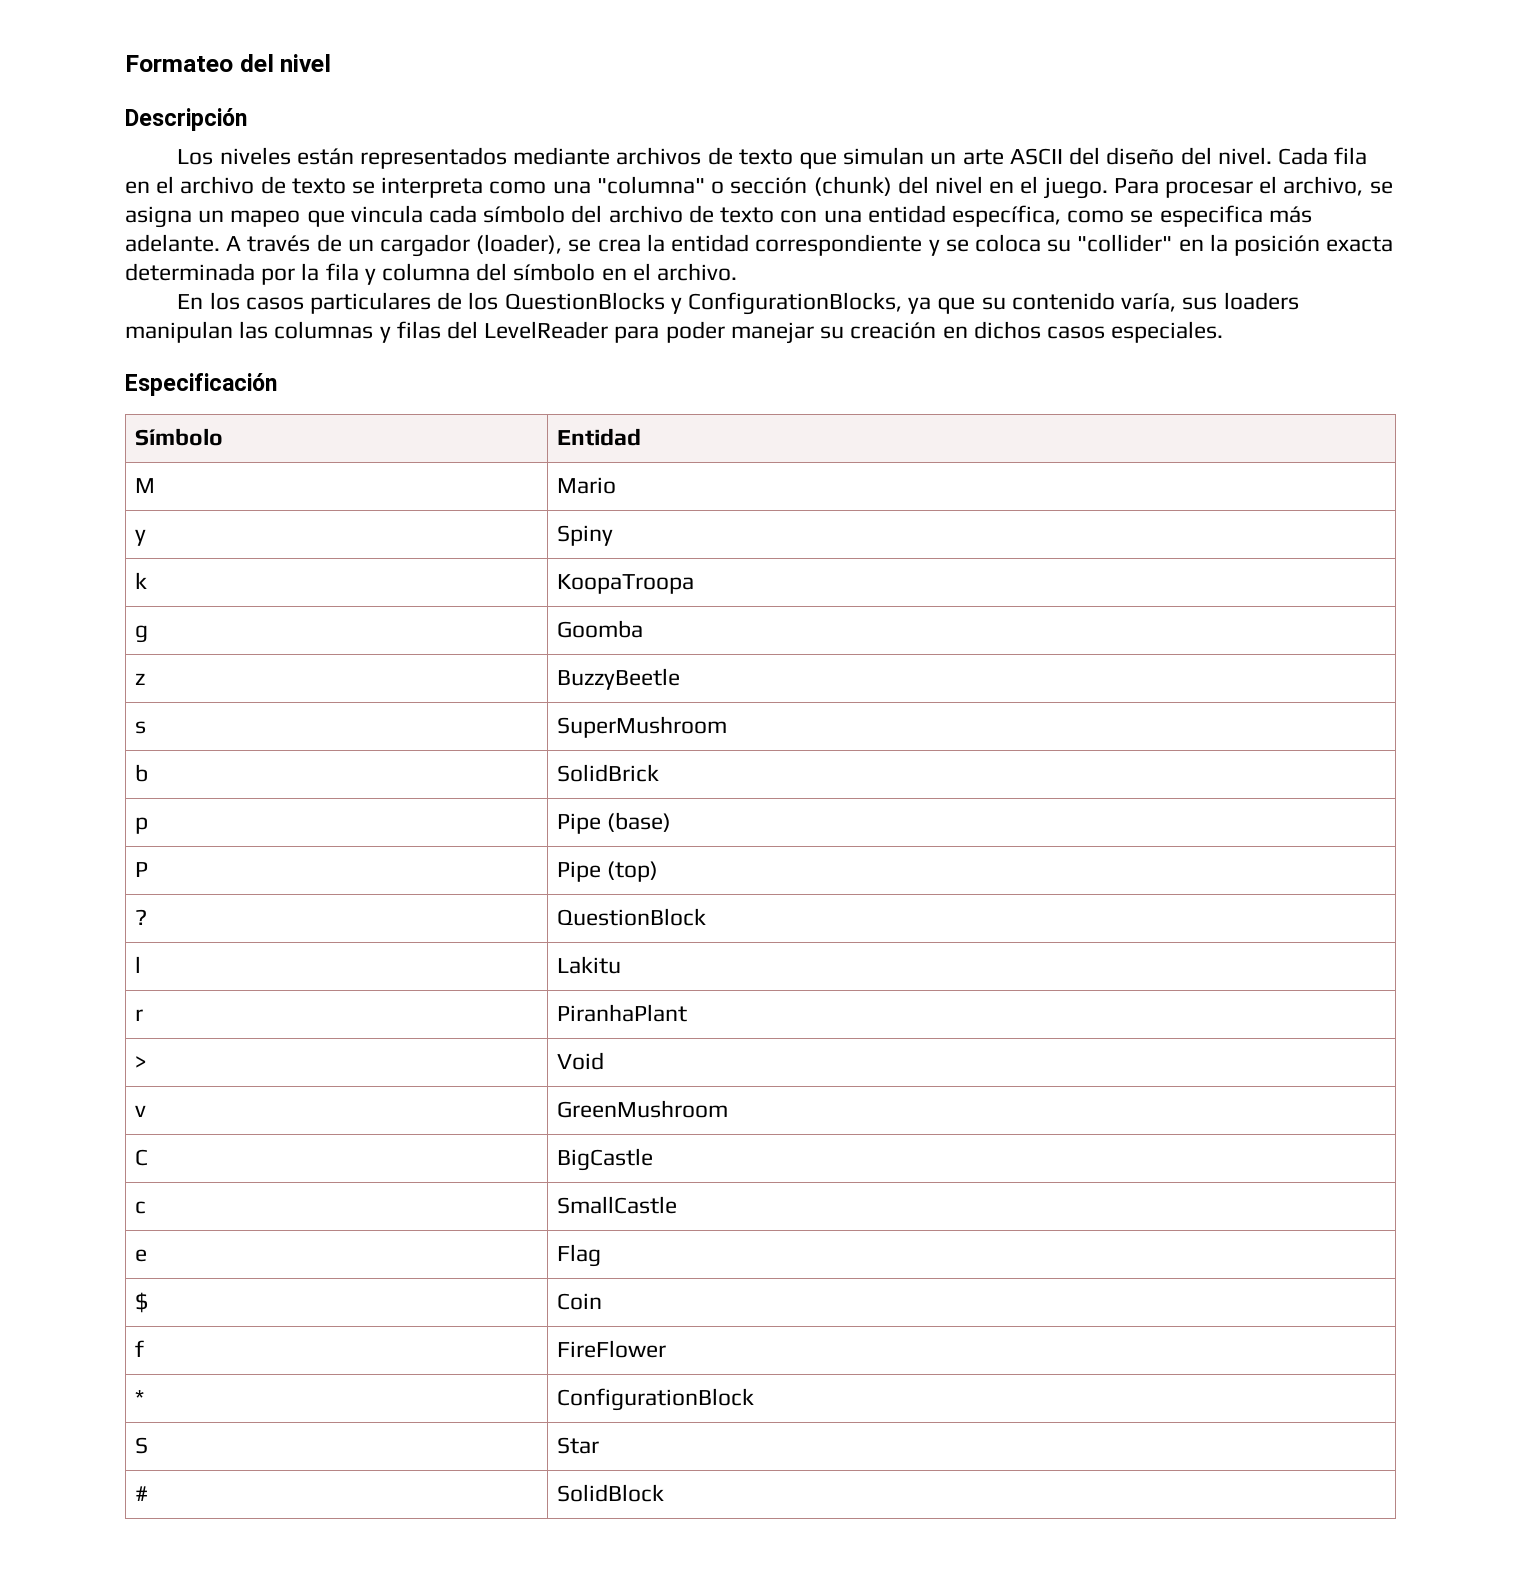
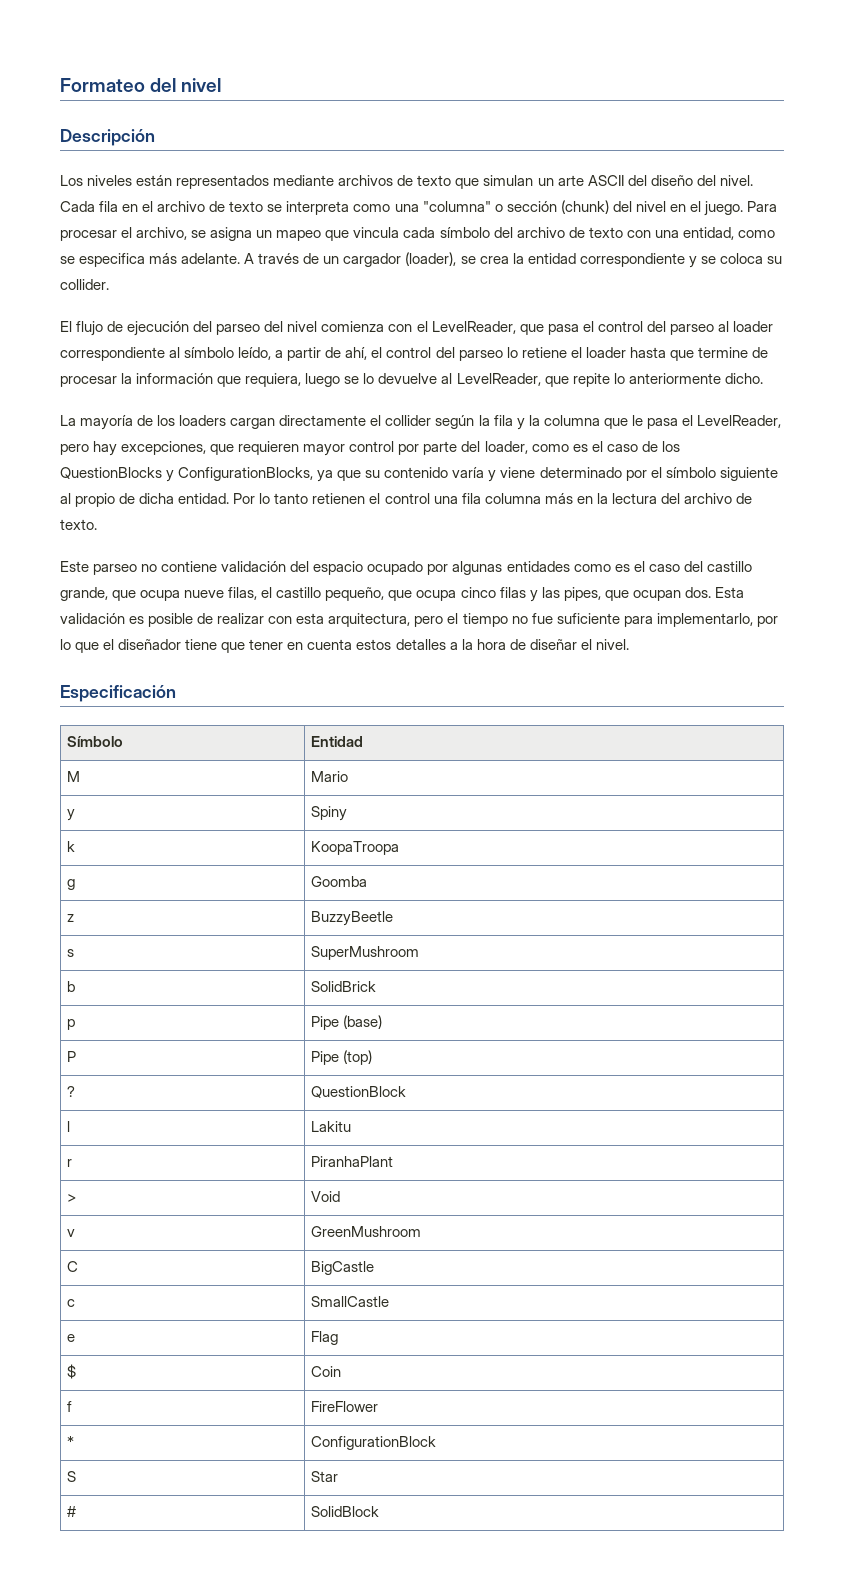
- Para procesar el archivo, se asigna un mapeo que vincula cada símbolo del archivo de texto con una entidad específica, como se especifica más adelante.
+ Para procesar el archivo, se asigna un mapeo que vincula cada símbolo del archivo de texto con una entidad, como se especifica más adelante.
- A través de un cargador (loader), se crea la entidad correspondiente y se coloca su "collider" en la posición exacta determinada por la fila y columna del símbolo en el archivo.
- En los casos particulares de los QuestionBlocks y ConfigurationBlocks, ya que su contenido varía, sus loaders manipulan las columnas y filas del LevelReader para poder manejar su creación en dichos casos especiales.
+ A través de un cargador (loader), se crea la entidad correspondiente y se coloca su collider.
+ El flujo de ejecución del parseo del nivel comienza con el LevelReader, que pasa el control del parseo al loader correspondiente al símbolo leído, a partir de ahí, el control del parseo lo retiene el loader hasta que termine de procesar la información que requiera, luego se lo devuelve al LevelReader, que repite lo anteriormente dicho.
+ La mayoría de los loaders cargan directamente el collider según la fila y la columna que le pasa el LevelReader, pero hay excepciones, que requieren mayor control por parte del loader, como es el caso de los QuestionBlocks y ConfigurationBlocks, ya que su contenido varía y viene determinado por el símbolo siguiente al propio de dicha entidad. Por lo tanto retienen el control una fila columna más en la lectura del archivo de texto.
+ Este parseo no contiene validación del espacio ocupado por algunas entidades como es el caso del castillo grande, que ocupa nueve filas, el castillo pequeño, que ocupa cinco filas y las pipes, que ocupan dos. Esta validación es posible de realizar con esta arquitectura, pero el tiempo no fue suficiente para implementarlo, por lo que el diseñador tiene que tener en cuenta estos detalles a la hora de diseñar el nivel.

